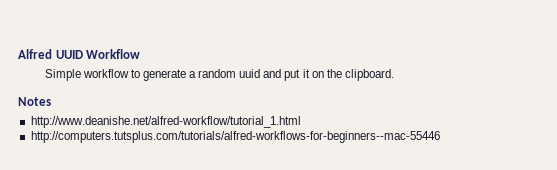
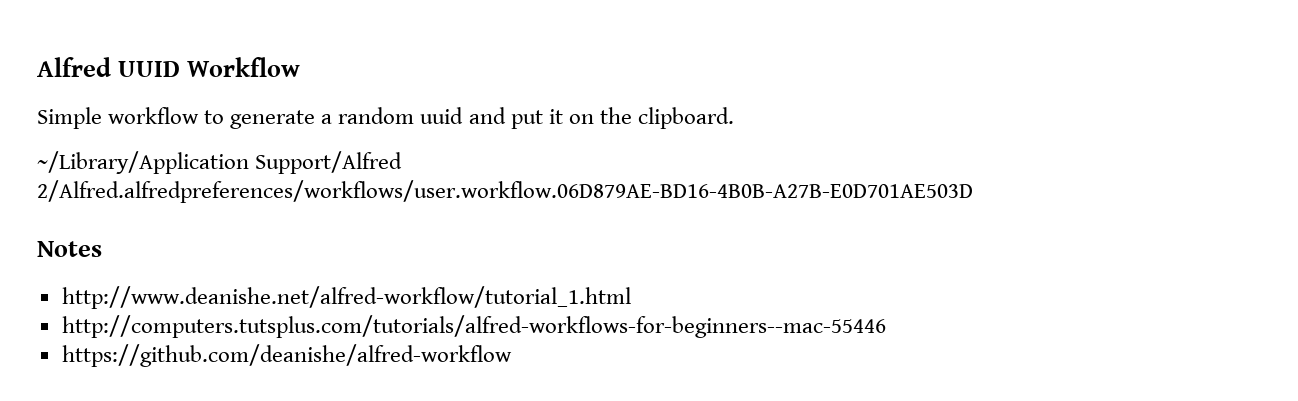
+ ~/Library/Application Support/Alfred 2/Alfred.alfredpreferences/workflows/user.workflow.06D879AE-BD16-4B0B-A27B-E0D701AE503D
+ https://github.com/deanishe/alfred-workflow

